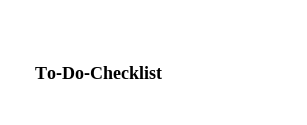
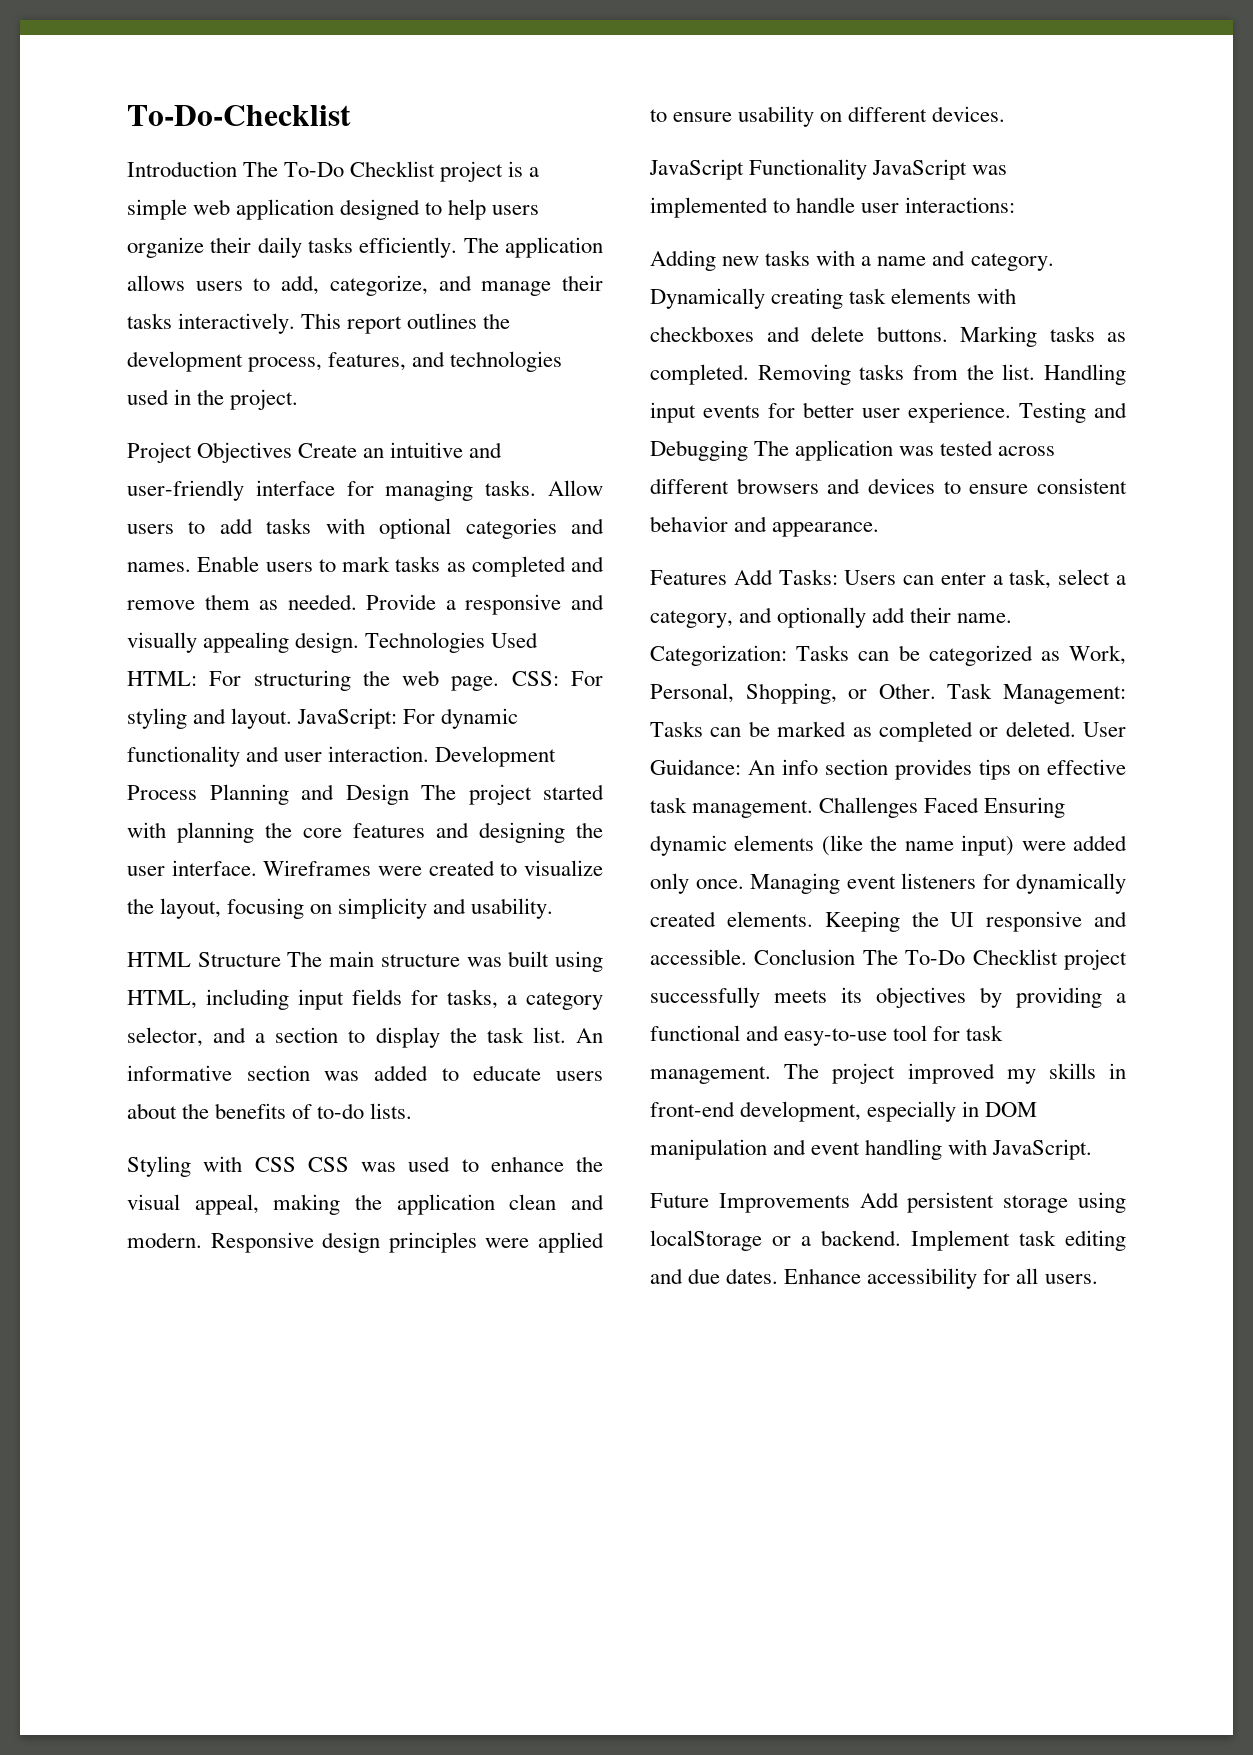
+ Introduction The To-Do Checklist project is a simple web application designed to help users organize their daily tasks efficiently. The application allows users to add, categorize, and manage their tasks interactively. This report outlines the development process, features, and technologies used in the project.
+ Project Objectives Create an intuitive and user-friendly interface for managing tasks. Allow users to add tasks with optional categories and names. Enable users to mark tasks as completed and remove them as needed. Provide a responsive and visually appealing design. Technologies Used HTML: For structuring the web page. CSS: For styling and layout. JavaScript: For dynamic functionality and user interaction. Development Process Planning and Design The project started with planning the core features and designing the user interface. Wireframes were created to visualize the layout, focusing on simplicity and usability.
+ HTML Structure The main structure was built using HTML, including input fields for tasks, a category selector, and a section to display the task list. An informative section was added to educate users about the benefits of to-do lists.
+ Styling with CSS CSS was used to enhance the visual appeal, making the application clean and modern. Responsive design principles were applied to ensure usability on different devices.
+ JavaScript Functionality JavaScript was implemented to handle user interactions:
+ Adding new tasks with a name and category. Dynamically creating task elements with checkboxes and delete buttons. Marking tasks as completed. Removing tasks from the list. Handling input events for better user experience. Testing and Debugging The application was tested across different browsers and devices to ensure consistent behavior and appearance.
+ Features Add Tasks: Users can enter a task, select a category, and optionally add their name. Categorization: Tasks can be categorized as Work, Personal, Shopping, or Other. Task Management: Tasks can be marked as completed or deleted. User Guidance: An info section provides tips on effective task management. Challenges Faced Ensuring dynamic elements (like the name input) were added only once. Managing event listeners for dynamically created elements. Keeping the UI responsive and accessible. Conclusion The To-Do Checklist project successfully meets its objectives by providing a functional and easy-to-use tool for task management. The project improved my skills in front-end development, especially in DOM manipulation and event handling with JavaScript.
+ Future Improvements Add persistent storage using localStorage or a backend. Implement task editing and due dates. Enhance accessibility for all users.

